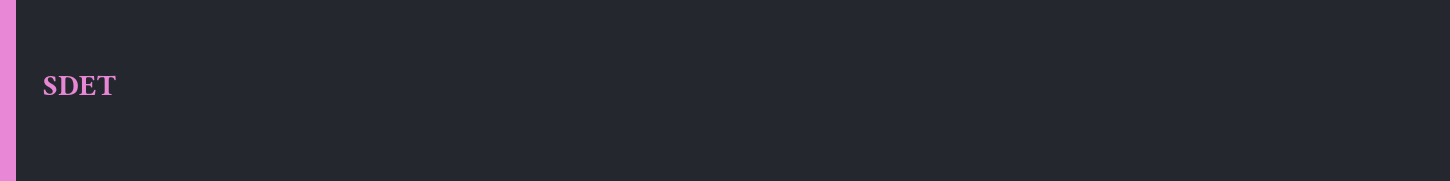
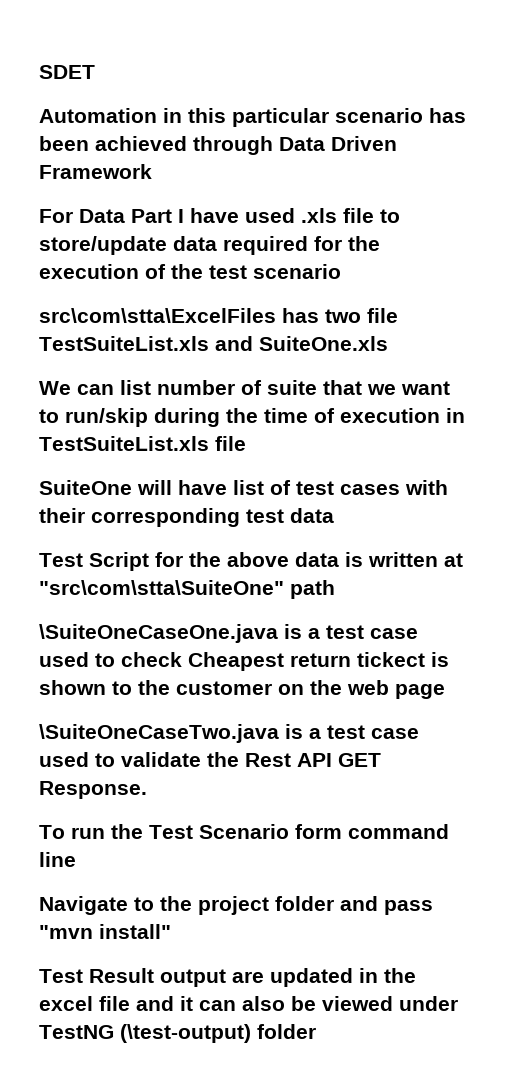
+ Automation in this particular scenario has been achieved through Data Driven Framework
+ For Data Part I have used .xls file to store/update data required for the execution of the test scenario
+ src\com\stta\ExcelFiles has two file TestSuiteList.xls and SuiteOne.xls
+ We can list number of suite that we want to run/skip during the time of execution in TestSuiteList.xls file
+ SuiteOne will have list of test cases with their corresponding test data
+ Test Script for the above data is written at "src\com\stta\SuiteOne" path
+ \SuiteOneCaseOne.java is a test case used to check Cheapest return tickect is shown to the customer on the web page
+ \SuiteOneCaseTwo.java is a test case used to validate the Rest API GET Response.
+ To run the Test Scenario form command line
+ Navigate to the project folder and pass "mvn install"
+ Test Result output are updated in the excel file and it can also be viewed under TestNG (\test-output) folder

